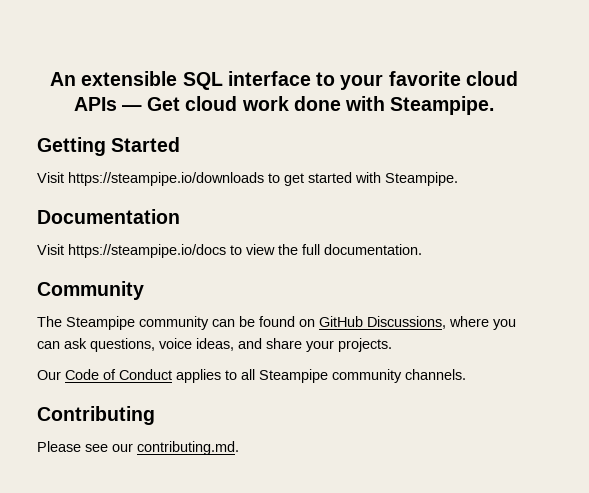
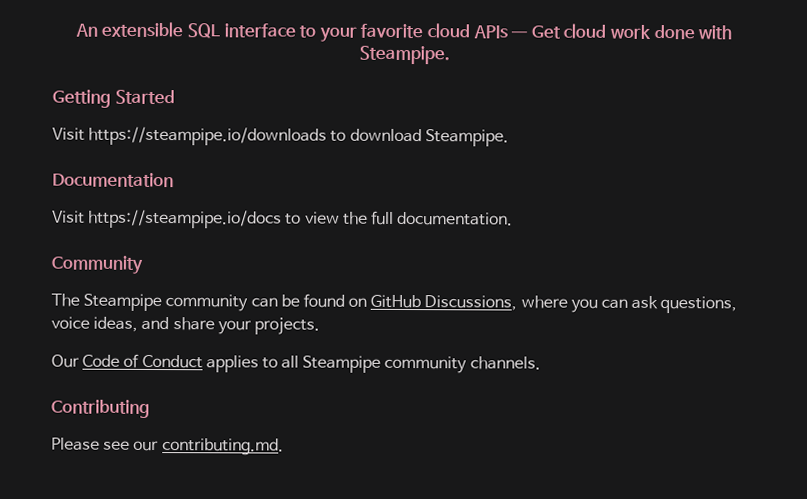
- Visit https://steampipe.io/downloads to get started with Steampipe.
+ Visit https://steampipe.io/downloads to download Steampipe.

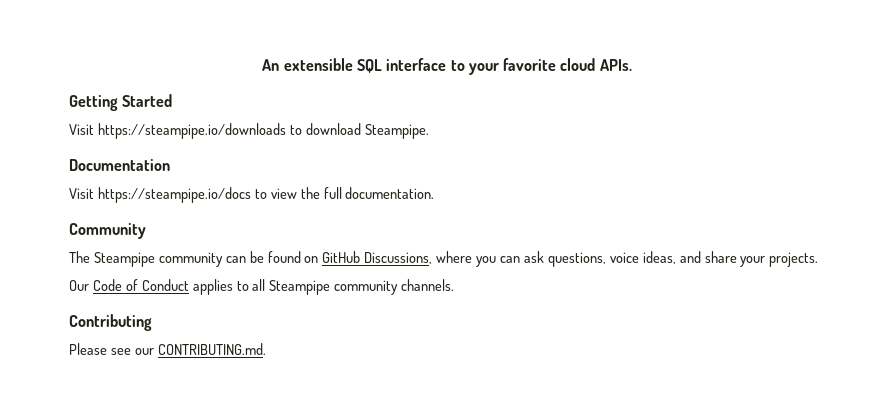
- An extensible SQL interface to your favorite cloud APIs — Get cloud work done with Steampipe.
+ An extensible SQL interface to your favorite cloud APIs.
- Please see our contributing.md.
+ Please see our CONTRIBUTING.md.

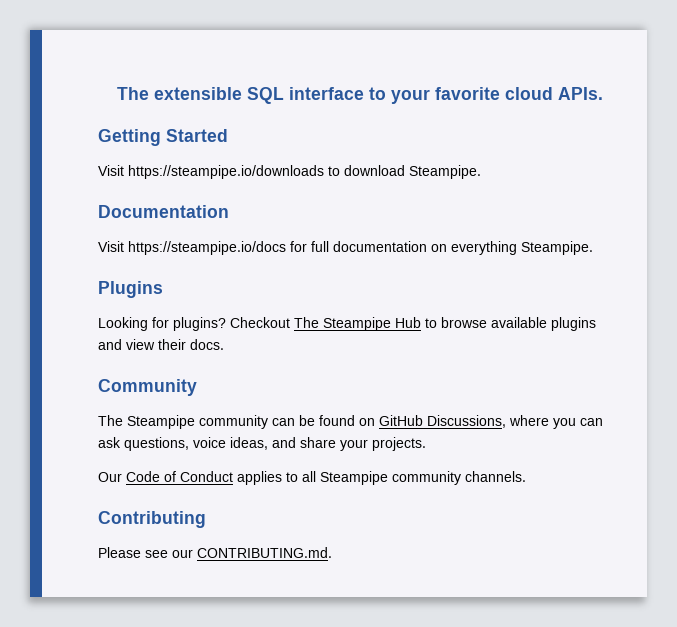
- An extensible SQL interface to your favorite cloud APIs.
+ The extensible SQL interface to your favorite cloud APIs.
- Visit https://steampipe.io/docs to view the full documentation.
+ Visit https://steampipe.io/docs for full documentation on everything Steampipe.
+ Plugins
+ Looking for plugins? Checkout The Steampipe Hub to browse available plugins and view their docs.

